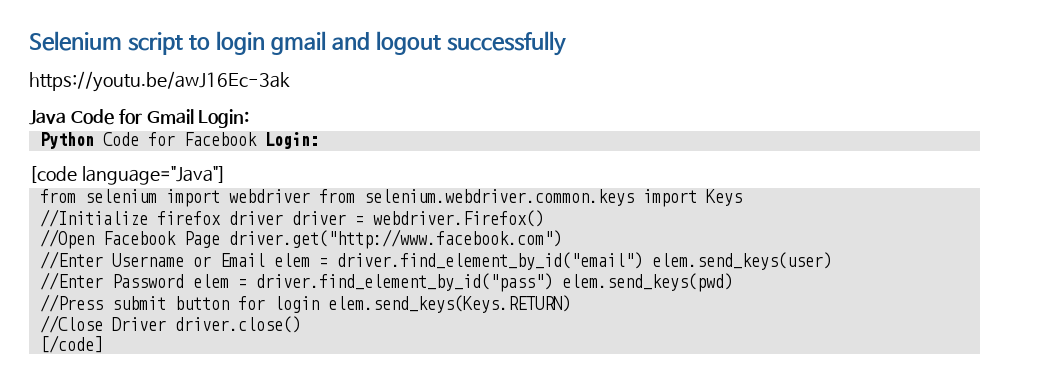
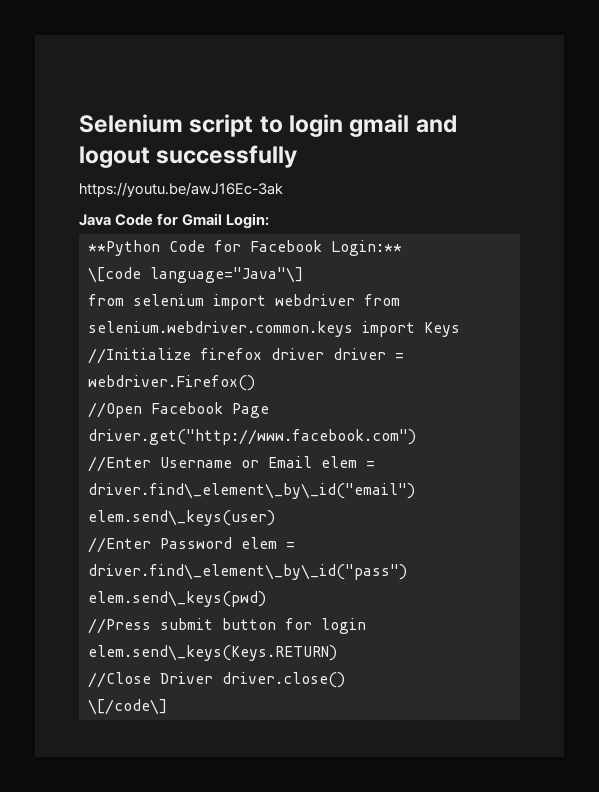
- Python Code for Facebook Login:
- [code language="Java"]
+ **Python Code for Facebook Login:**
+ \[code language="Java"\]
- //Enter Username or Email elem = driver.find_element_by_id("email") elem.send_keys(user)
+ //Enter Username or Email elem = driver.find\_element\_by\_id("email") elem.send\_keys(user)
- //Enter Password elem = driver.find_element_by_id("pass") elem.send_keys(pwd)
+ //Enter Password elem = driver.find\_element\_by\_id("pass") elem.send\_keys(pwd)
- //Press submit button for login elem.send_keys(Keys.RETURN)
+ //Press submit button for login elem.send\_keys(Keys.RETURN)
- [/code]
+ \[/code\]

